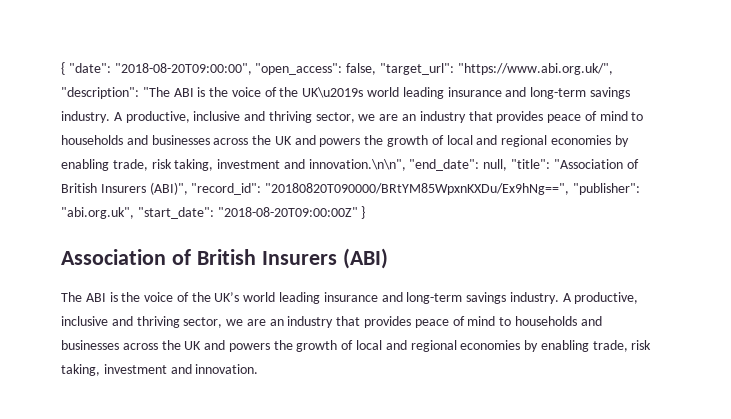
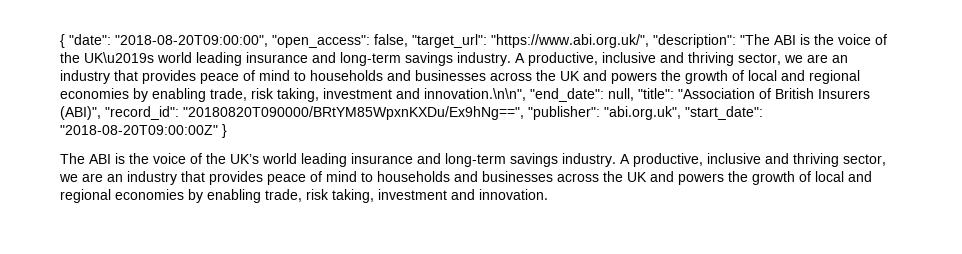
- Association of British Insurers (ABI)

